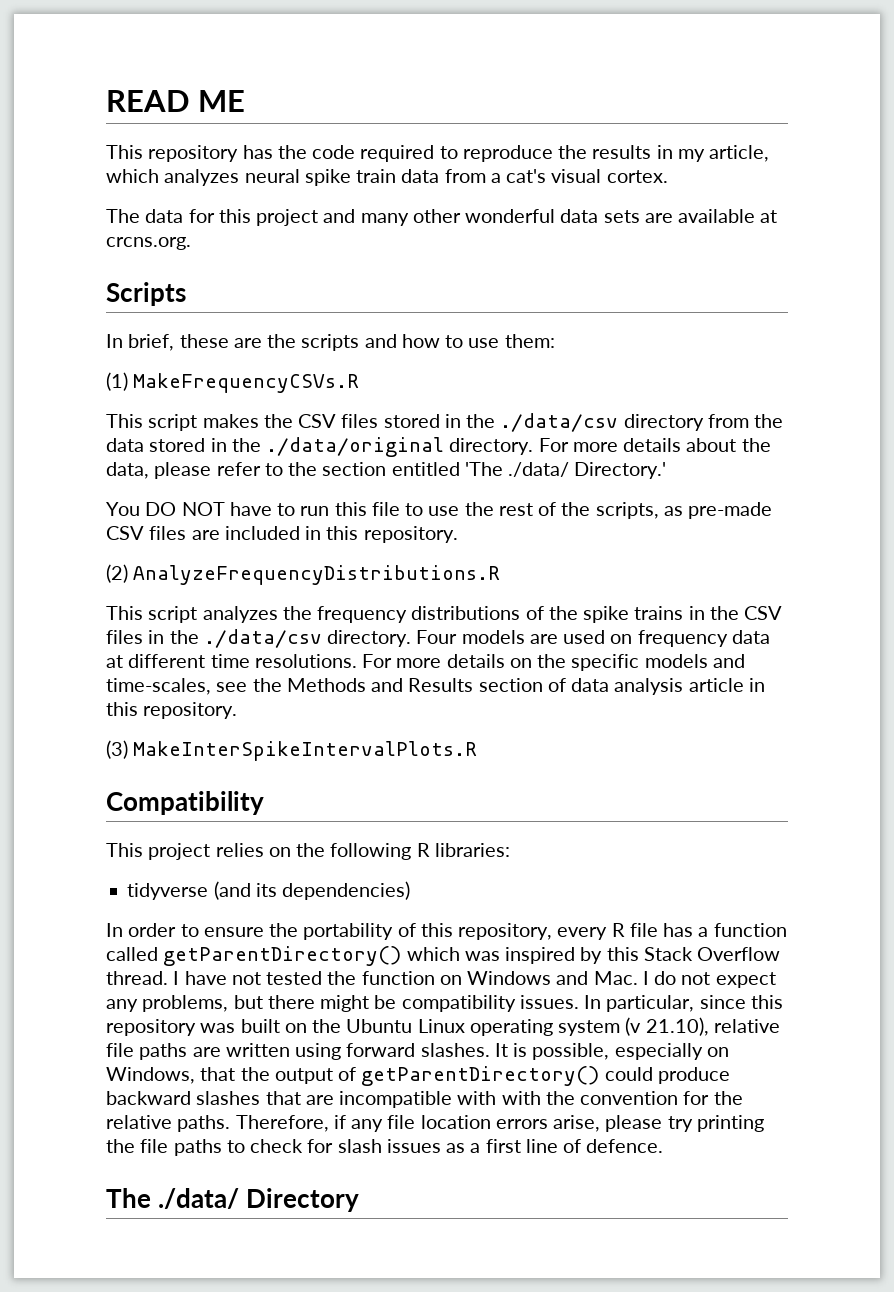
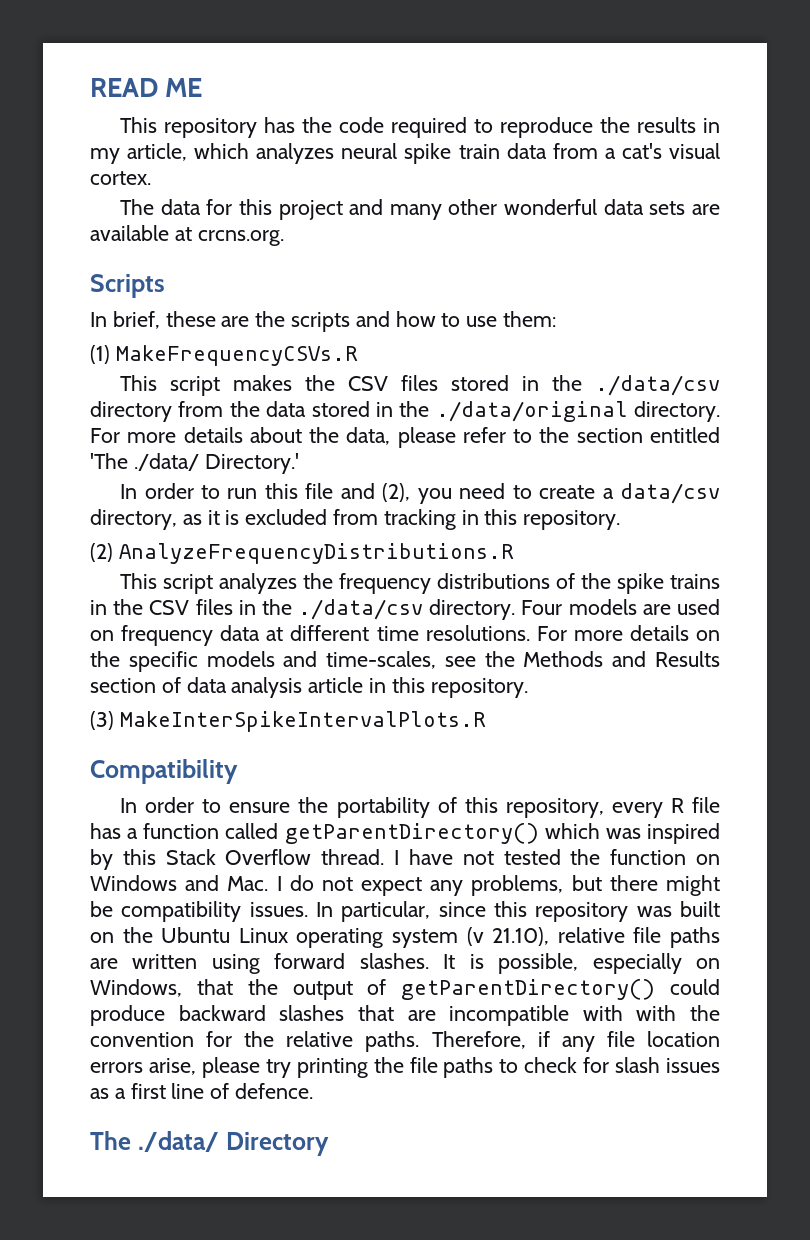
- You DO NOT have to run this file to use the rest of the scripts, as pre-made CSV files are included in this repository.
+ In order to run this file and (2), you need to create a data/csv directory, as it is excluded from tracking in this repository.
- This project relies on the following R libraries:
- tidyverse (and its dependencies)

